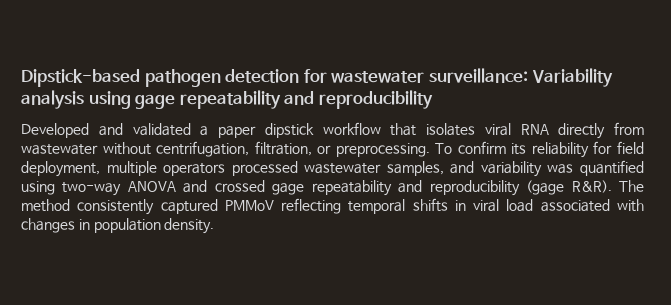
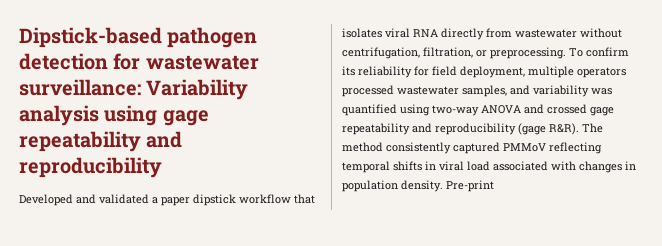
+ Pre-print

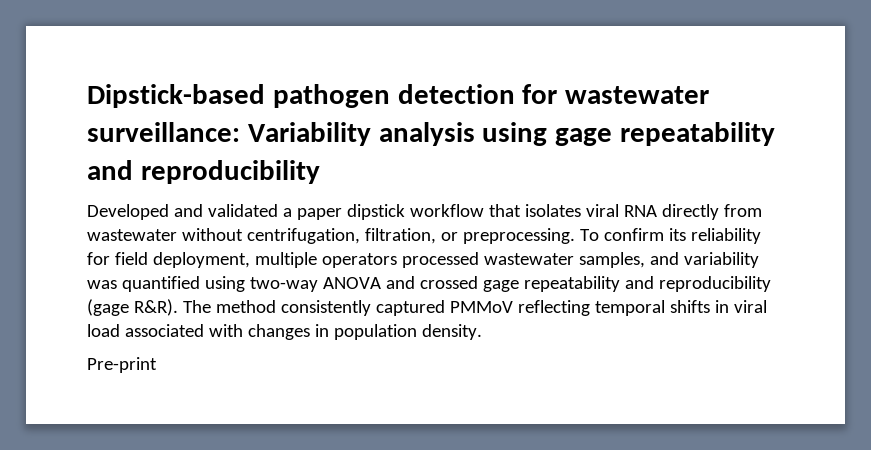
- The method consistently captured PMMoV reflecting temporal shifts in viral load associated with changes in population density. Pre-print
+ The method consistently captured PMMoV reflecting temporal shifts in viral load associated with changes in population density.
+ Pre-print

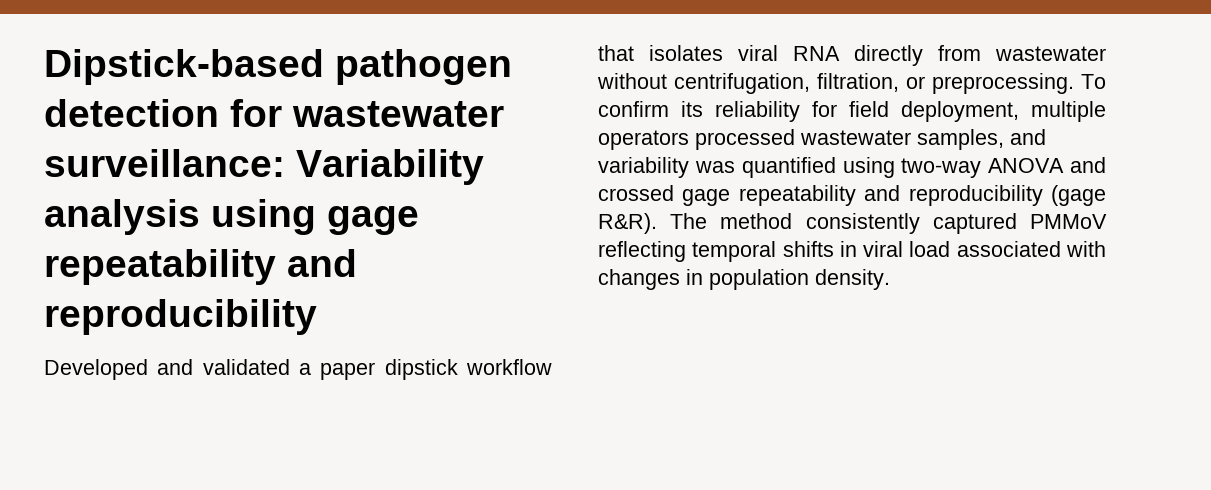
- Pre-print

